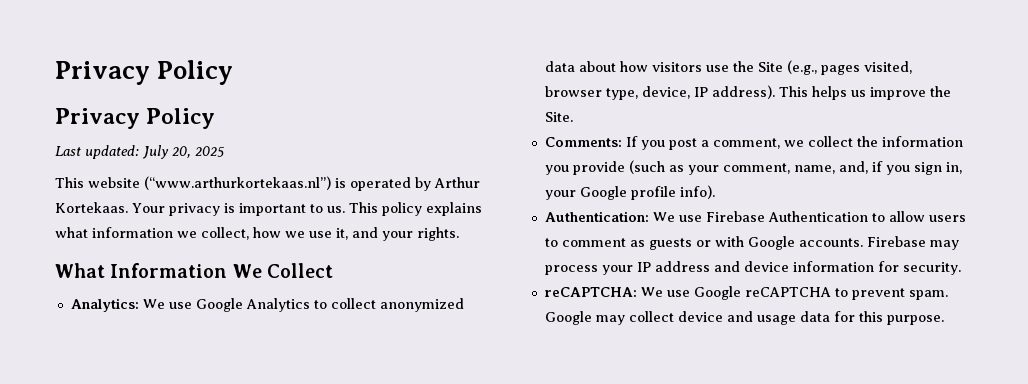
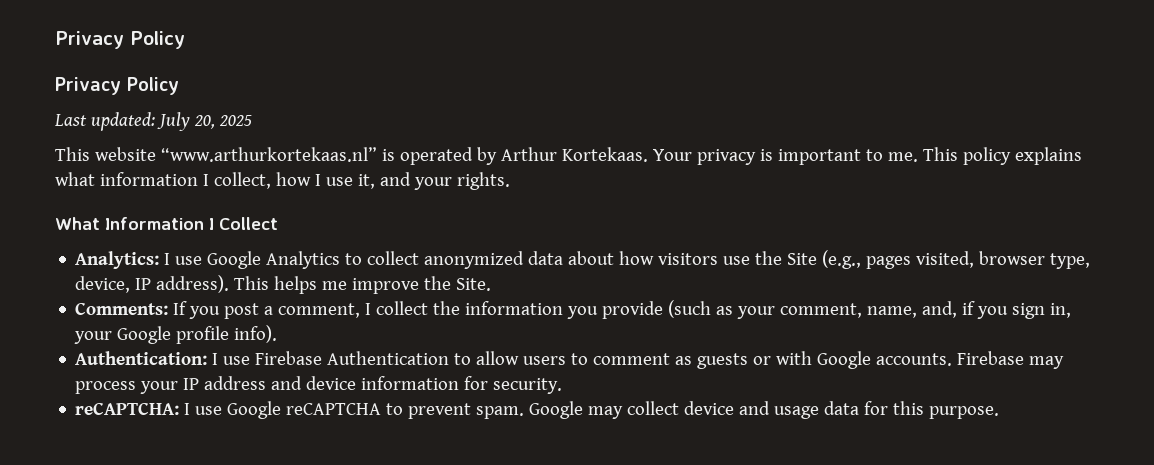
- This website (“www.arthurkortekaas.nl”) is operated by Arthur Kortekaas.
+ This website “www.arthurkortekaas.nl” is operated by Arthur Kortekaas.
- Your privacy is important to us.
+ Your privacy is important to me.
- This policy explains what information we collect, how we use it, and your rights.
+ This policy explains what information I collect, how I use it, and your rights.
- What Information We Collect
+ What Information I Collect
- Analytics: We use Google Analytics to collect anonymized data about how visitors use the Site (e.g., pages visited, browser type, device, IP address).
+ Analytics: I use Google Analytics to collect anonymized data about how visitors use the Site (e.g., pages visited, browser type, device, IP address).
- This helps us improve the Site.
+ This helps me improve the Site.
- Comments: If you post a comment, we collect the information you provide (such as your comment, name, and, if you sign in, your Google profile info).
+ Comments: If you post a comment, I collect the information you provide (such as your comment, name, and, if you sign in, your Google profile info).
- Authentication: We use Firebase Authentication to allow users to comment as guests or with Google accounts.
+ Authentication: I use Firebase Authentication to allow users to comment as guests or with Google accounts.
- reCAPTCHA: We use Google reCAPTCHA to prevent spam.
+ reCAPTCHA: I use Google reCAPTCHA to prevent spam.

